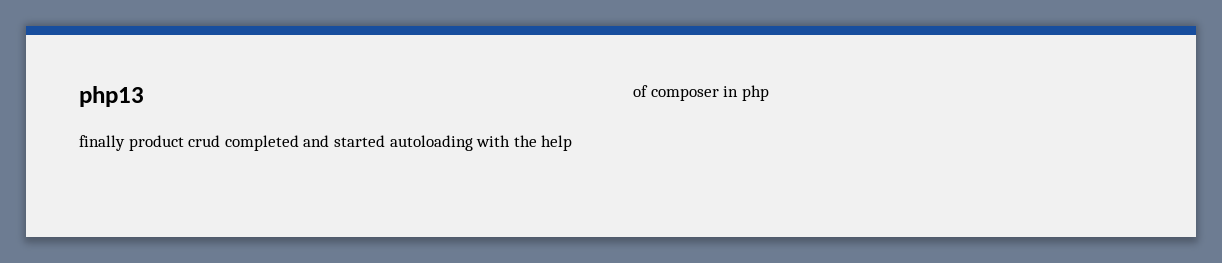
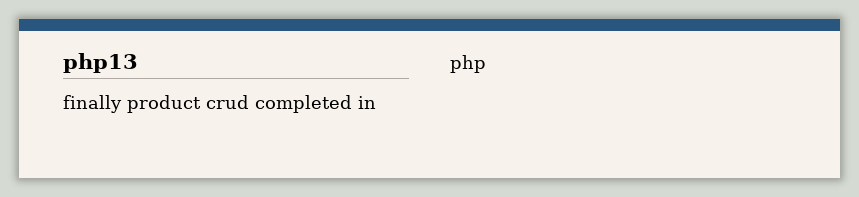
- finally product crud completed and started autoloading with the help of composer in php
+ finally product crud completed in php

